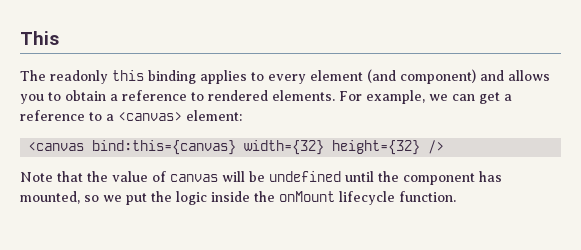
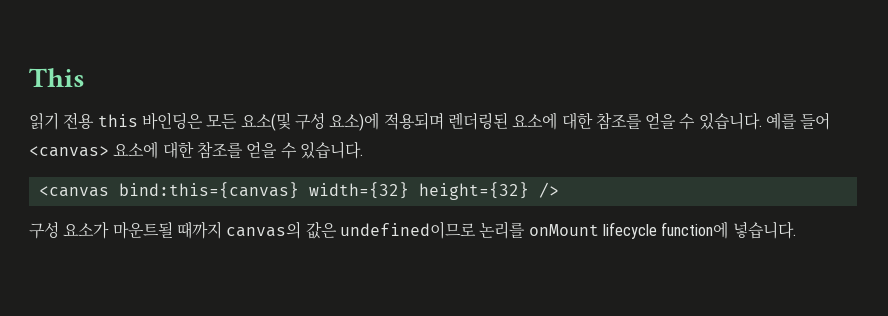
- The readonly this binding applies to every element (and component) and allows you to obtain a reference to rendered elements. For example, we can get a reference to a <canvas> element:
+ 읽기 전용 this 바인딩은 모든 요소(및 구성 요소)에 적용되며 렌더링된 요소에 대한 참조를 얻을 수 있습니다. 예를 들어 <canvas> 요소에 대한 참조를 얻을 수 있습니다.
- Note that the value of canvas will be undefined until the component has mounted, so we put the logic inside the onMount lifecycle function.
+ 구성 요소가 마운트될 때까지 canvas의 값은 undefined이므로 논리를 onMount lifecycle function에 넣습니다.

